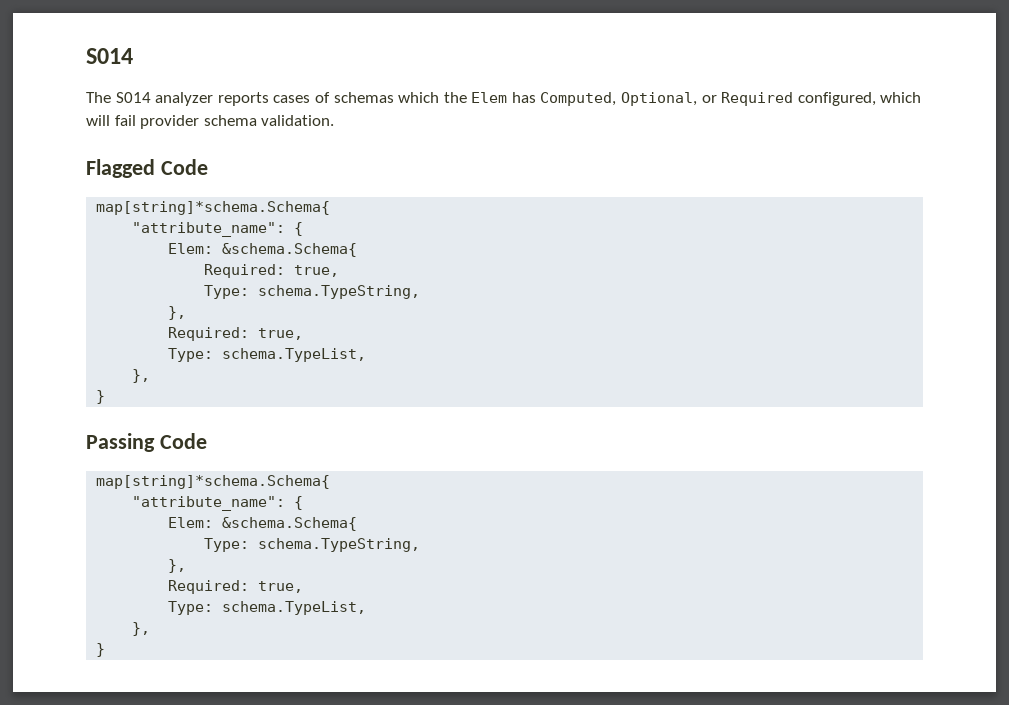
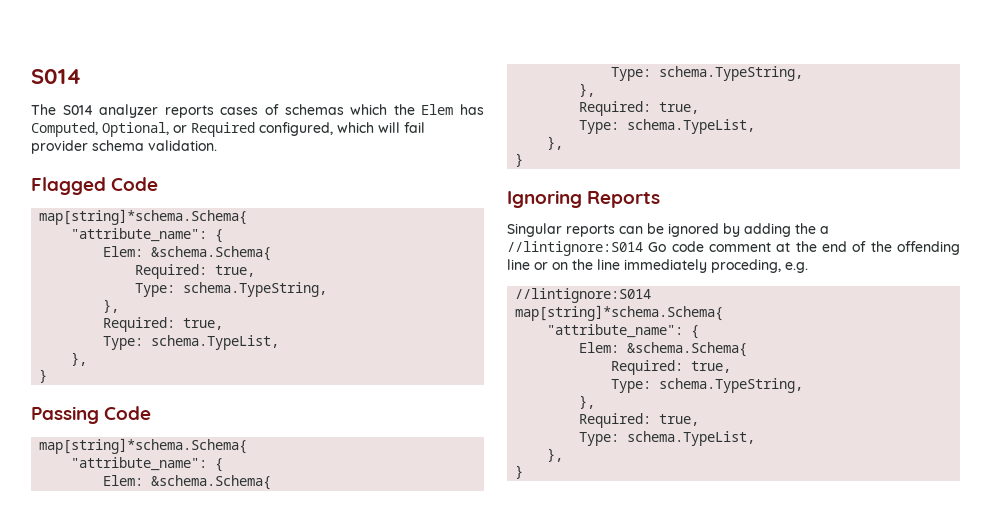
+ Ignoring Reports
+ Singular reports can be ignored by adding the a //lintignore:S014 Go code comment at the end of the offending line or on the line immediately proceding, e.g.
+ //lintignore:S014
+ map[string]*schema.Schema{
+ "attribute_name": {
+ Elem: &schema.Schema{
+ Required: true,
+ Type: schema.TypeString,
+ },
+ Required: true,
+ Type: schema.TypeList,
+ },
+ }

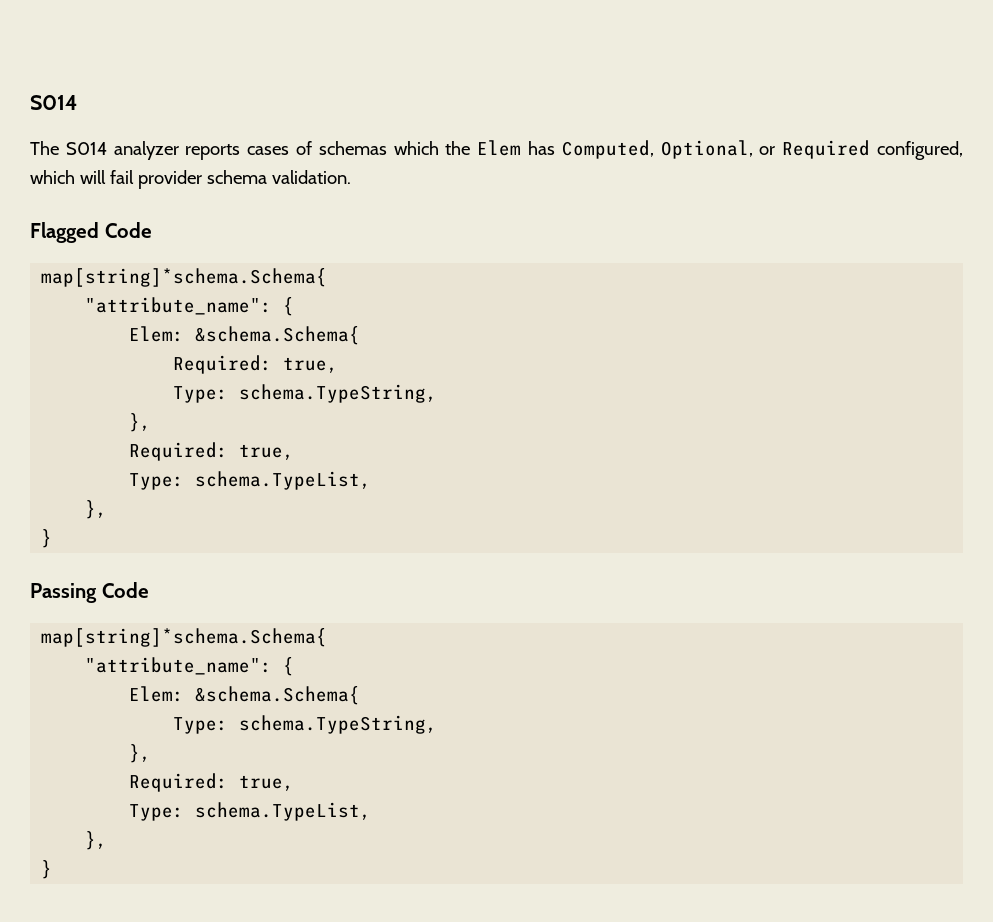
- Ignoring Reports
- Singular reports can be ignored by adding the a //lintignore:S014 Go code comment at the end of the offending line or on the line immediately proceding, e.g.
- //lintignore:S014
- map[string]*schema.Schema{
- "attribute_name": {
- Elem: &schema.Schema{
- Required: true,
- Type: schema.TypeString,
- },
- Required: true,
- Type: schema.TypeList,
- },
- }

